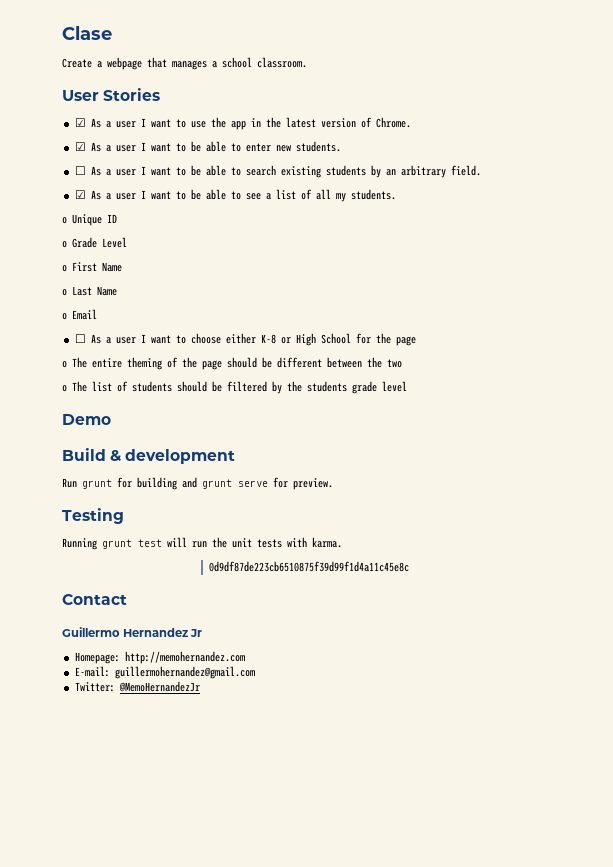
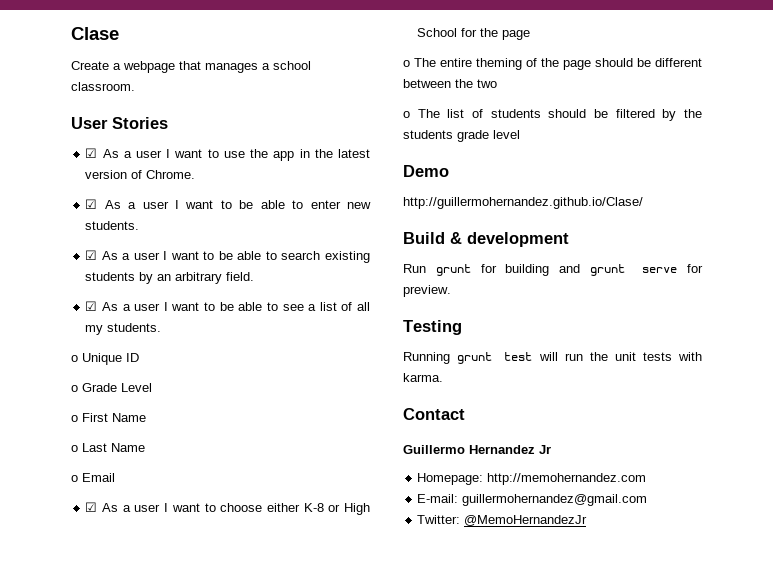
- ☐ As a user I want to be able to search existing students by an arbitrary field.
+ ☑ As a user I want to be able to search existing students by an arbitrary field.
- ☐ As a user I want to choose either K-8 or High School for the page
+ ☑ As a user I want to choose either K-8 or High School for the page
+ http://guillermohernandez.github.io/Clase/
- 0d9df87de223cb6510875f39d99f1d4a11c45e8c

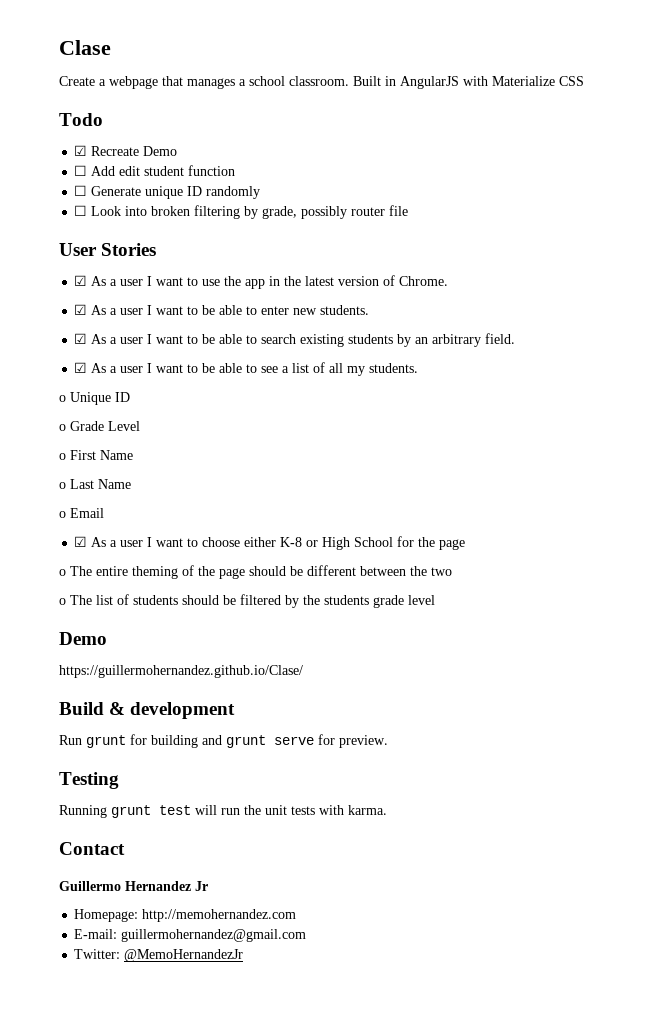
+ Built in AngularJS with Materialize CSS
+ Todo
+ ☑ Recreate Demo
+ ☐ Add edit student function
+ ☐ Generate unique ID randomly
+ ☐ Look into broken filtering by grade, possibly router file
- http://guillermohernandez.github.io/Clase/
+ https://guillermohernandez.github.io/Clase/

